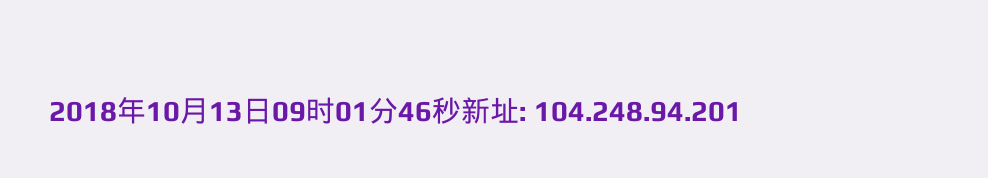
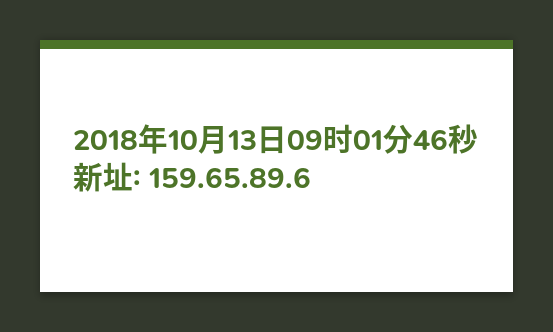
- 2018年10月13日09时01分46秒新址: 104.248.94.201
+ 2018年10月13日09时01分46秒新址: 159.65.89.6

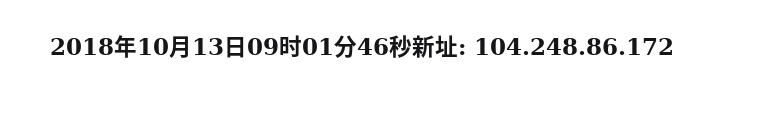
- 2018年10月13日09时01分46秒新址: 159.65.89.6
+ 2018年10月13日09时01分46秒新址: 104.248.86.172

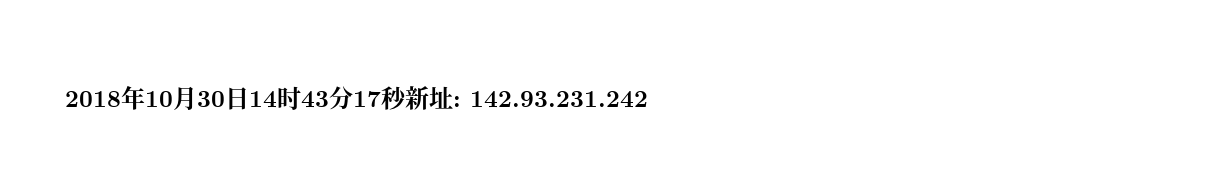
- 2018年10月13日09时01分46秒新址: 104.248.86.172
+ 2018年10月30日14时43分17秒新址: 142.93.231.242

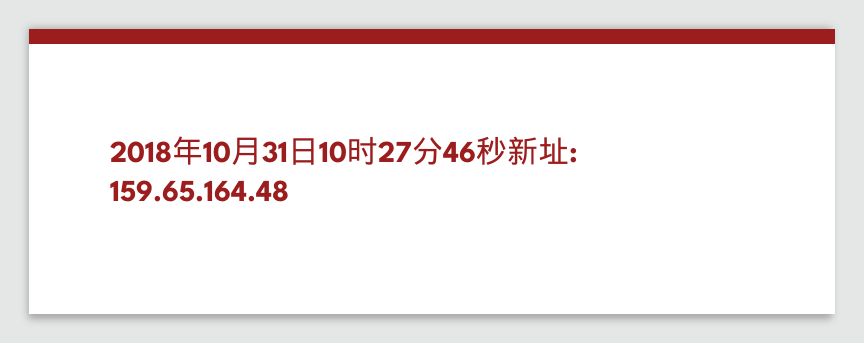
- 2018年10月30日14时43分17秒新址: 142.93.231.242
+ 2018年10月31日10时27分46秒新址: 159.65.164.48

